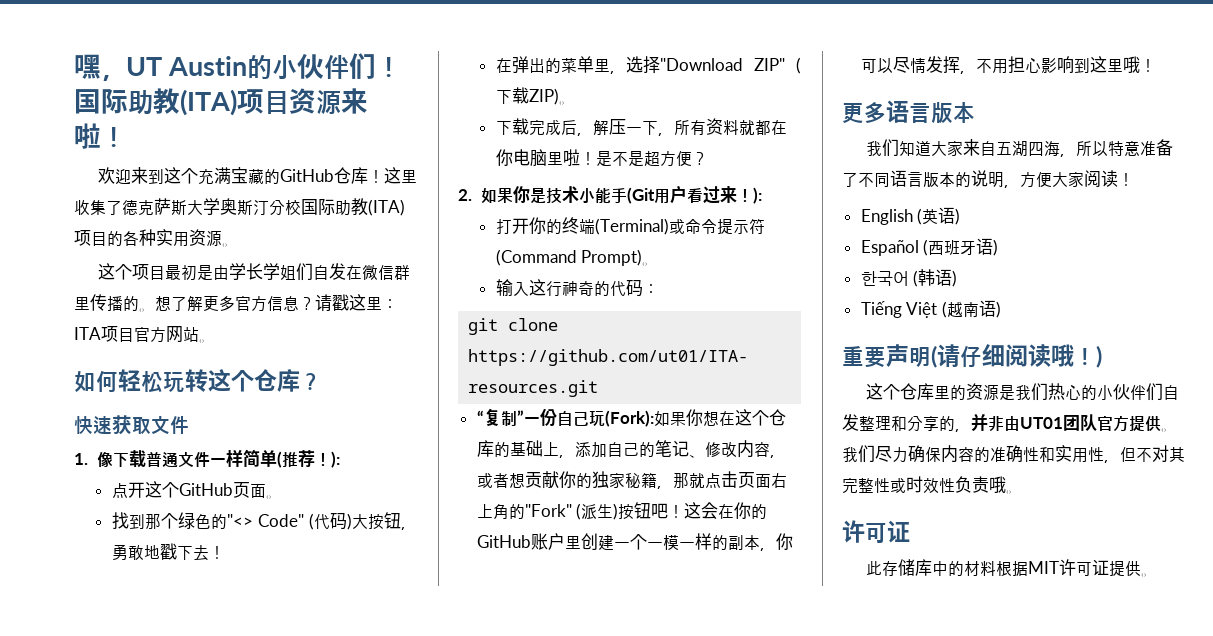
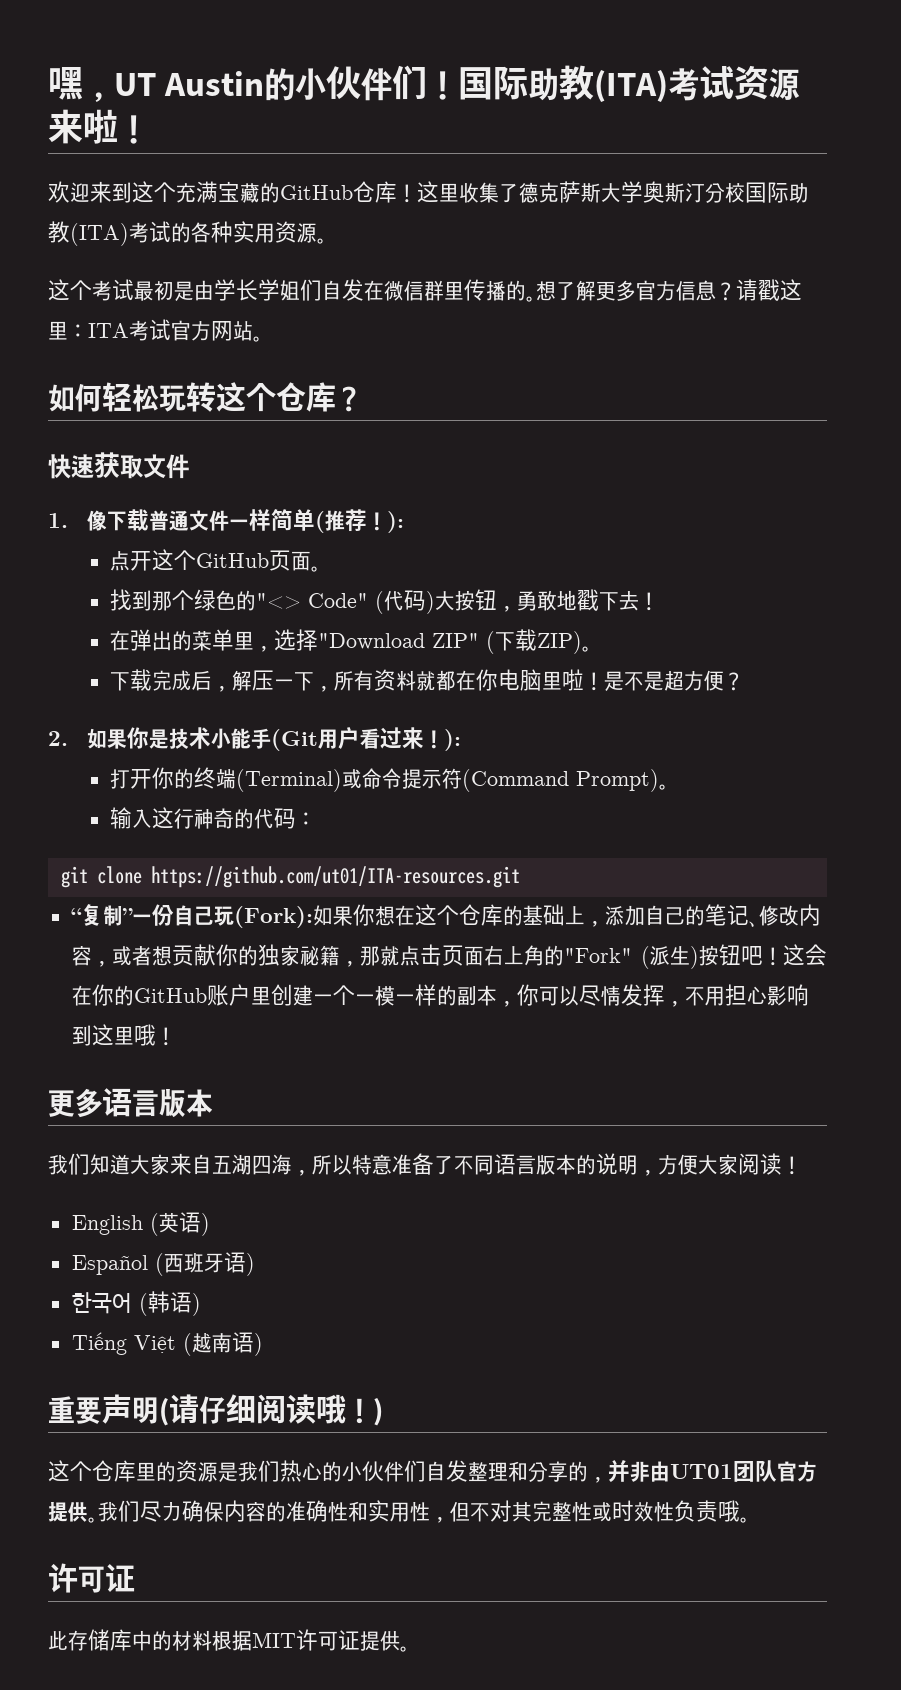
- 国际助教(ITA)项目资源来啦！
+ 国际助教(ITA)考试资源来啦！
- 这里收集了德克萨斯大学奥斯汀分校国际助教(ITA)项目的各种实用资源。
+ 这里收集了德克萨斯大学奥斯汀分校国际助教(ITA)考试的各种实用资源。
- 这个项目最初是由学长学姐们自发在微信群里传播的。
+ 这个考试最初是由学长学姐们自发在微信群里传播的。
- 请戳这里：ITA项目官方网站。
+ 请戳这里：ITA考试官方网站。

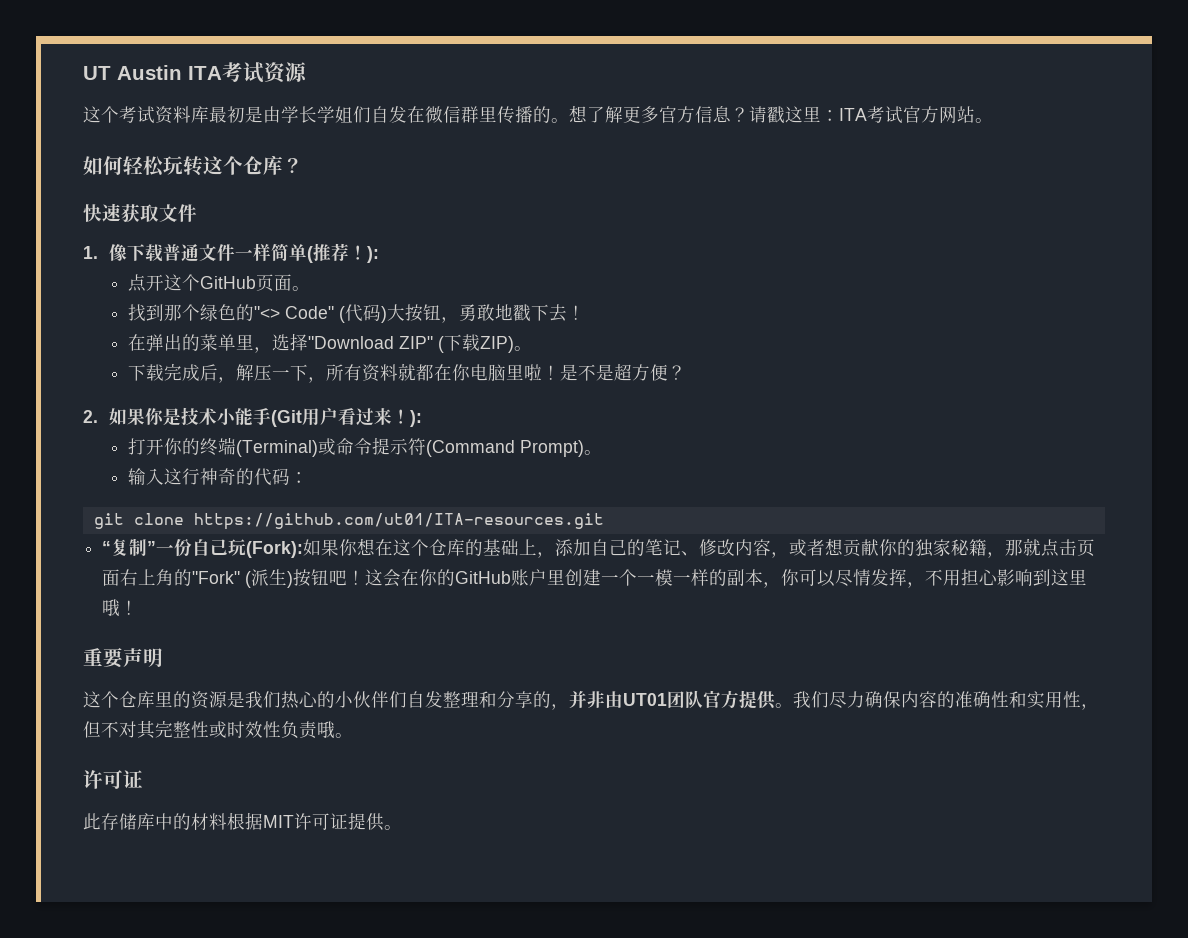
- 嘿，UT Austin的小伙伴们！国际助教(ITA)考试资源来啦！
- 欢迎来到这个充满宝藏的GitHub仓库！这里收集了德克萨斯大学奥斯汀分校国际助教(ITA)考试的各种实用资源。
+ UT Austin ITA考试资源
- 这个考试最初是由学长学姐们自发在微信群里传播的。
+ 这个考试资料库最初是由学长学姐们自发在微信群里传播的。
- 更多语言版本
- 我们知道大家来自五湖四海，所以特意准备了不同语言版本的说明，方便大家阅读！
- English (英语)
- Español (西班牙语)
- 한국어 (韩语)
- Tiếng Việt (越南语)
- 重要声明(请仔细阅读哦！)
+ 重要声明

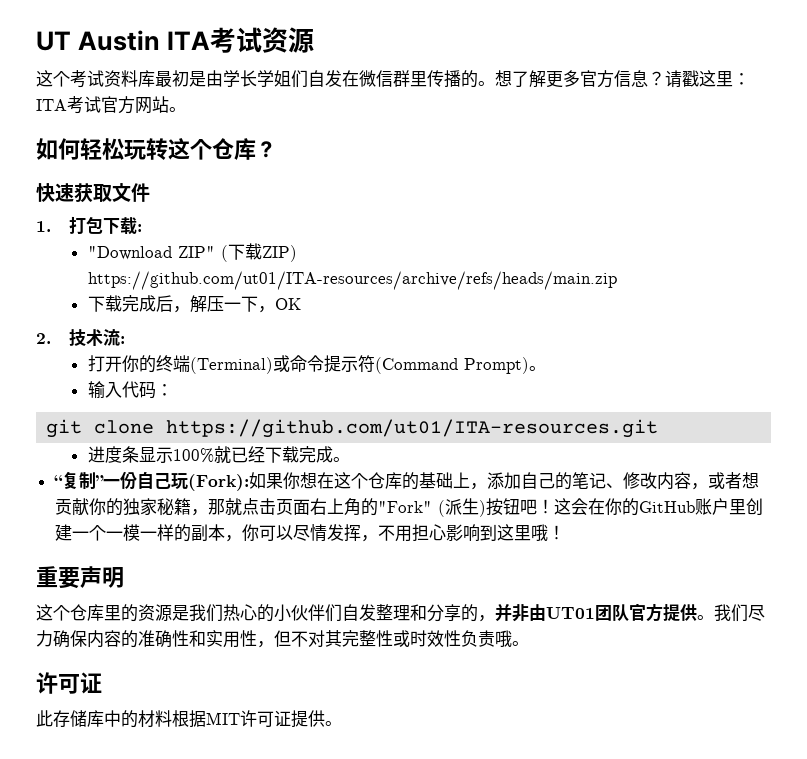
- 1.像下载普通文件一样简单(推荐！):
- 点开这个GitHub页面。
- 找到那个绿色的"<> Code" (代码)大按钮，勇敢地戳下去！
- 在弹出的菜单里，选择"Download ZIP" (下载ZIP)。
+ 1.打包下载:
+ "Download ZIP" (下载ZIP) https://github.com/ut01/ITA-resources/archive/refs/heads/main.zip
- 下载完成后，解压一下，所有资料就都在你电脑里啦！是不是超方便？
- 2.如果你是技术小能手(Git用户看过来！):
+ 下载完成后，解压一下，OK
+ 2.技术流:
- 输入这行神奇的代码：
+ 输入代码：
+ 进度条显示100%就已经下载完成。

